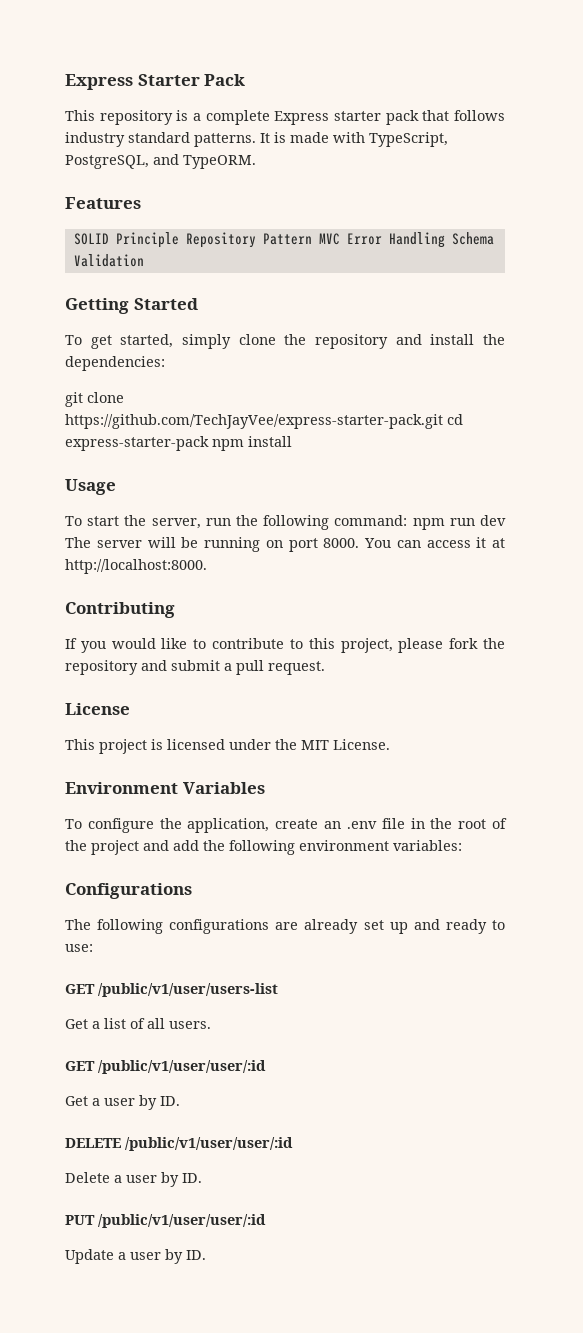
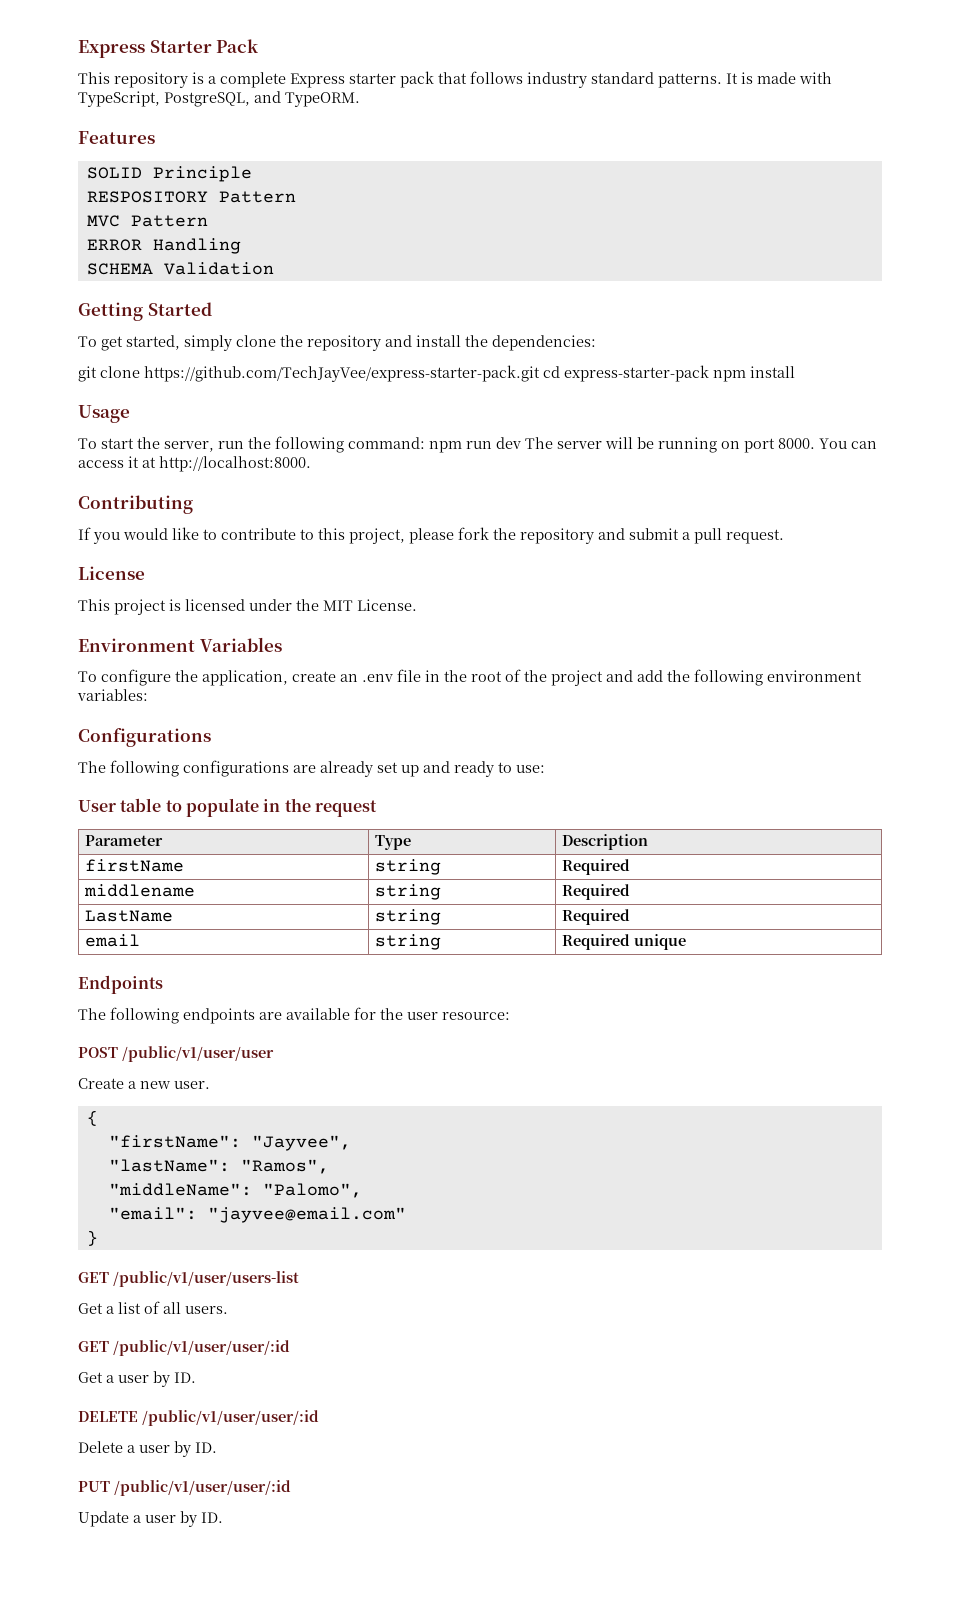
- SOLID Principle Repository Pattern MVC Error Handling Schema Validation
+ SOLID Principle
+ RESPOSITORY Pattern
+ MVC Pattern
+ ERROR Handling
+ SCHEMA Validation
+ User table to populate in the request
+ Parameter | Type | Description
+ firstName | string | Required
+ middlename | string | Required
+ LastName | string | Required
+ email | string | Required unique
+ Endpoints
+ The following endpoints are available for the user resource:
+ POST /public/v1/user/user
+ Create a new user.
+ {
+ "firstName": "Jayvee",
+ "lastName": "Ramos",
+ "middleName": "Palomo",
+ "email": "jayvee@email.com"
+ }

